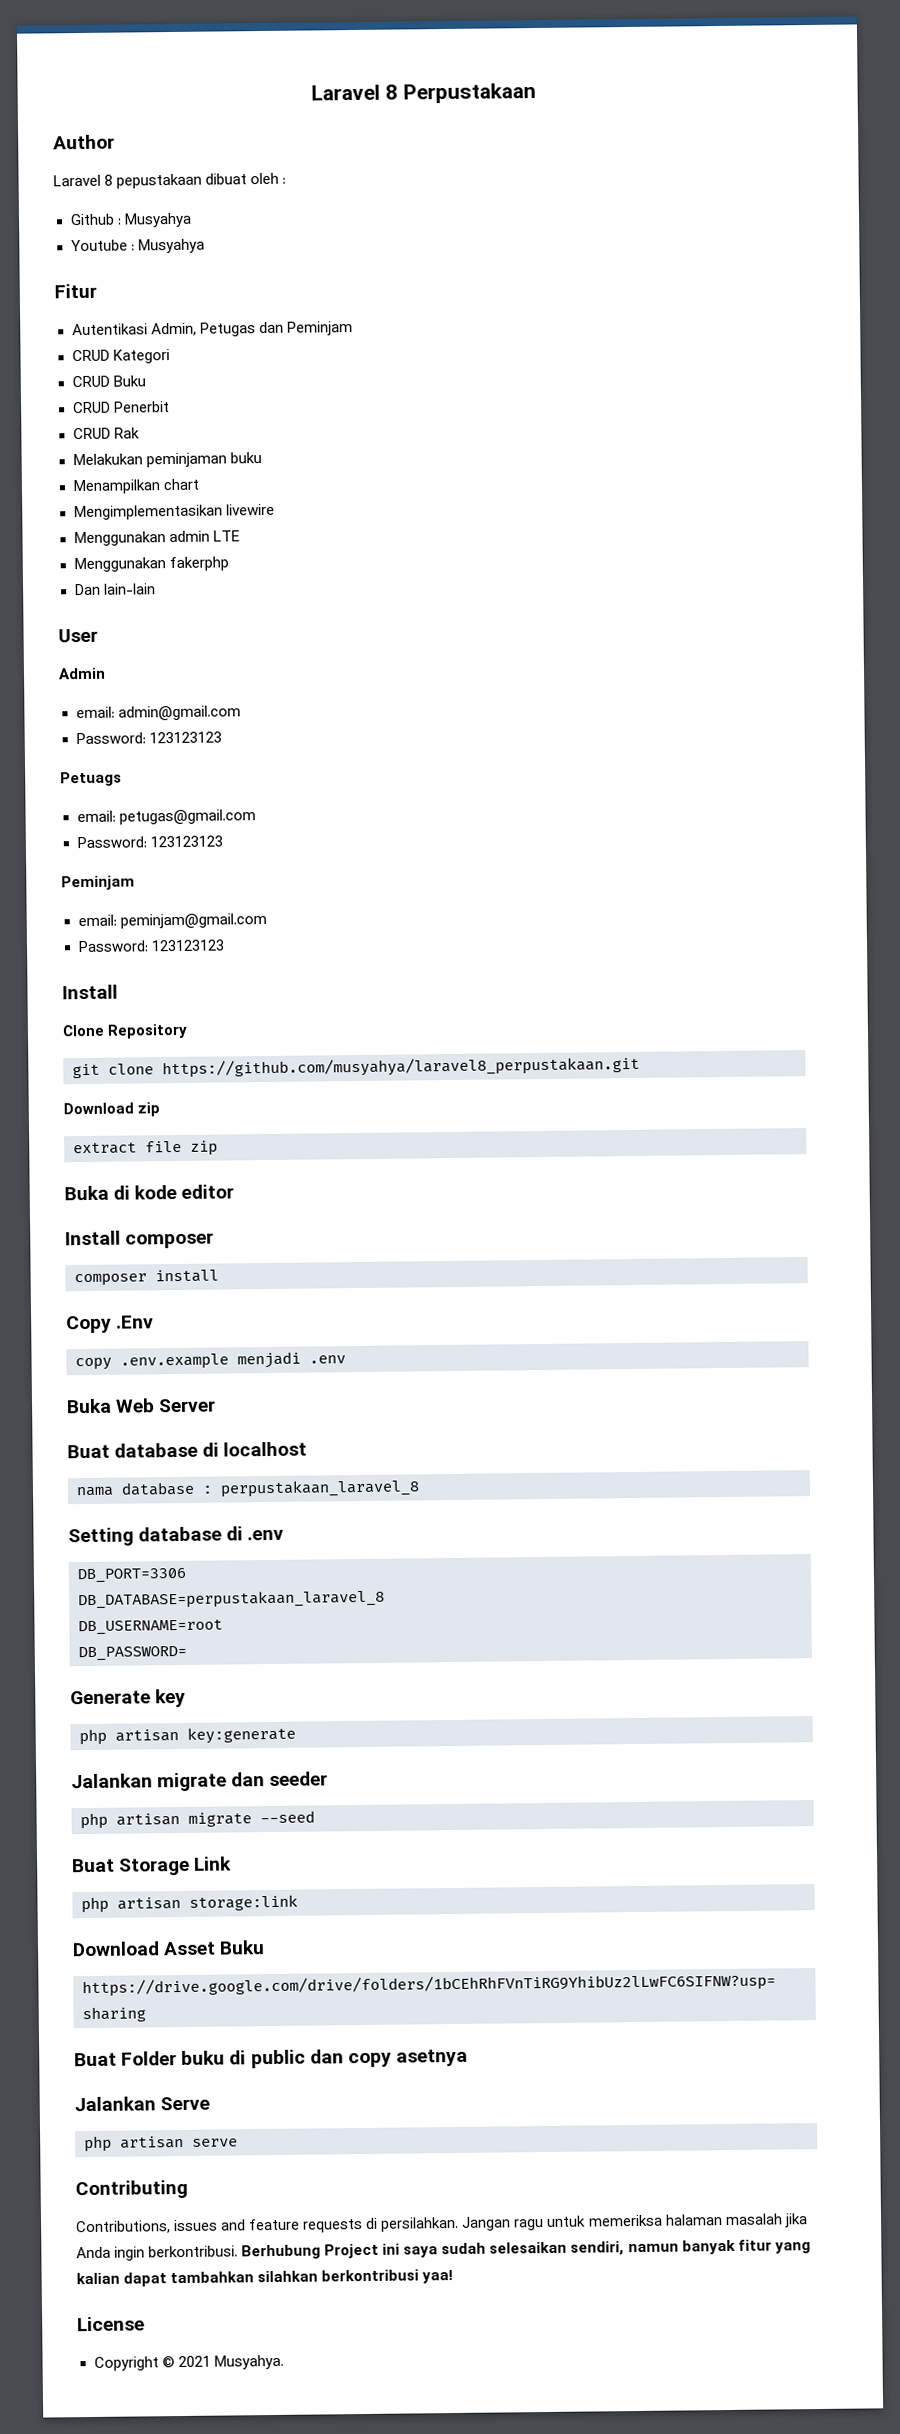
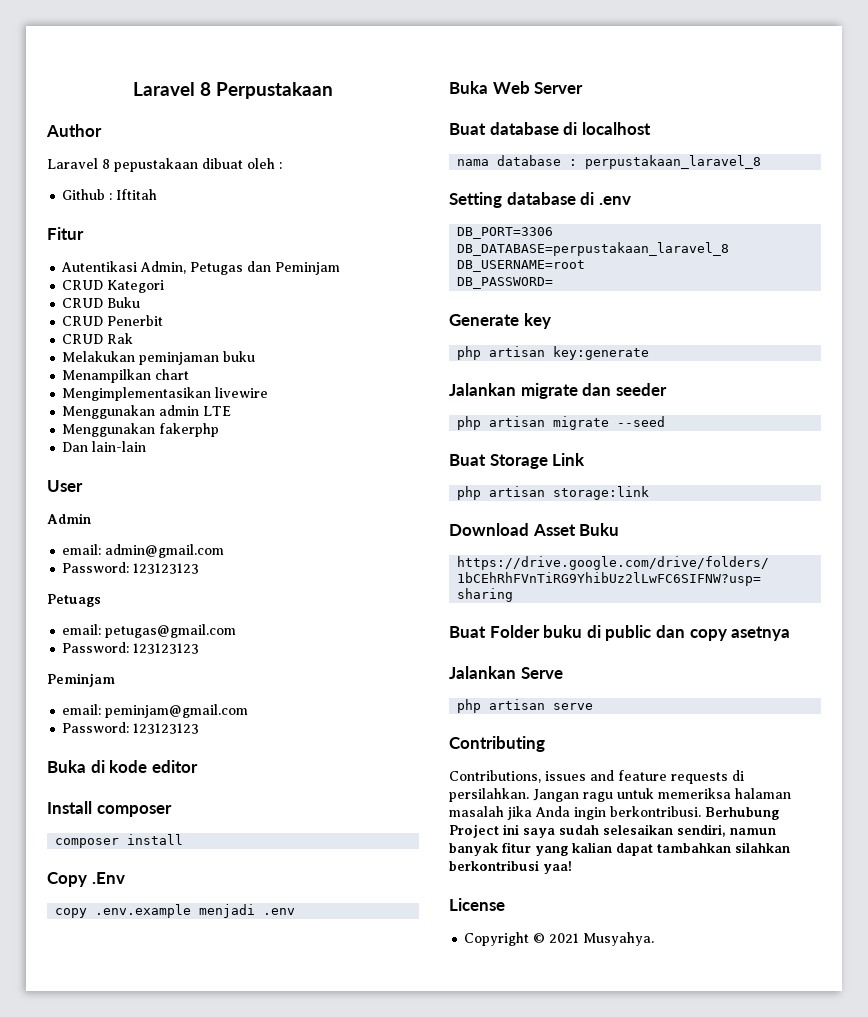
- Github : Musyahya
- Youtube : Musyahya
+ Github : Iftitah
  email: peminjam@gmail.com
  Password: 123123123
- Install
- Clone Repository
- git clone https://github.com/musyahya/laravel8_perpustakaan.git
- Download zip
- extract file zip

